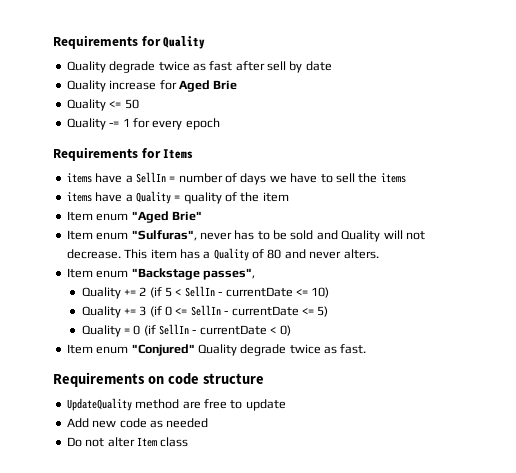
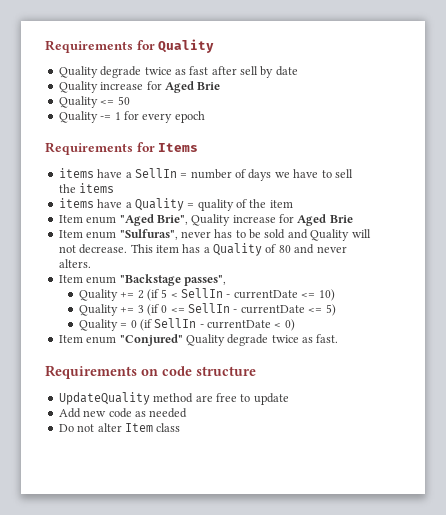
- Item enum "Aged Brie"
+ Item enum "Aged Brie", Quality increase for Aged Brie

